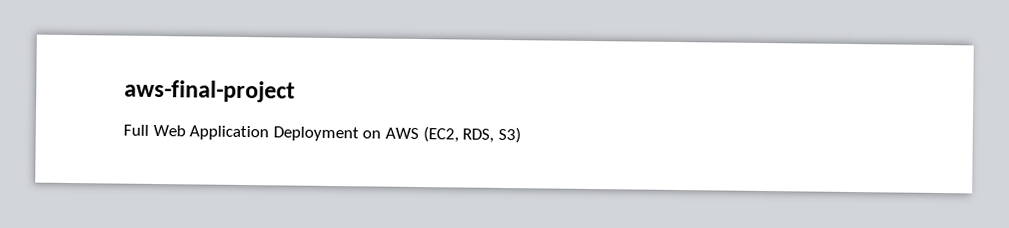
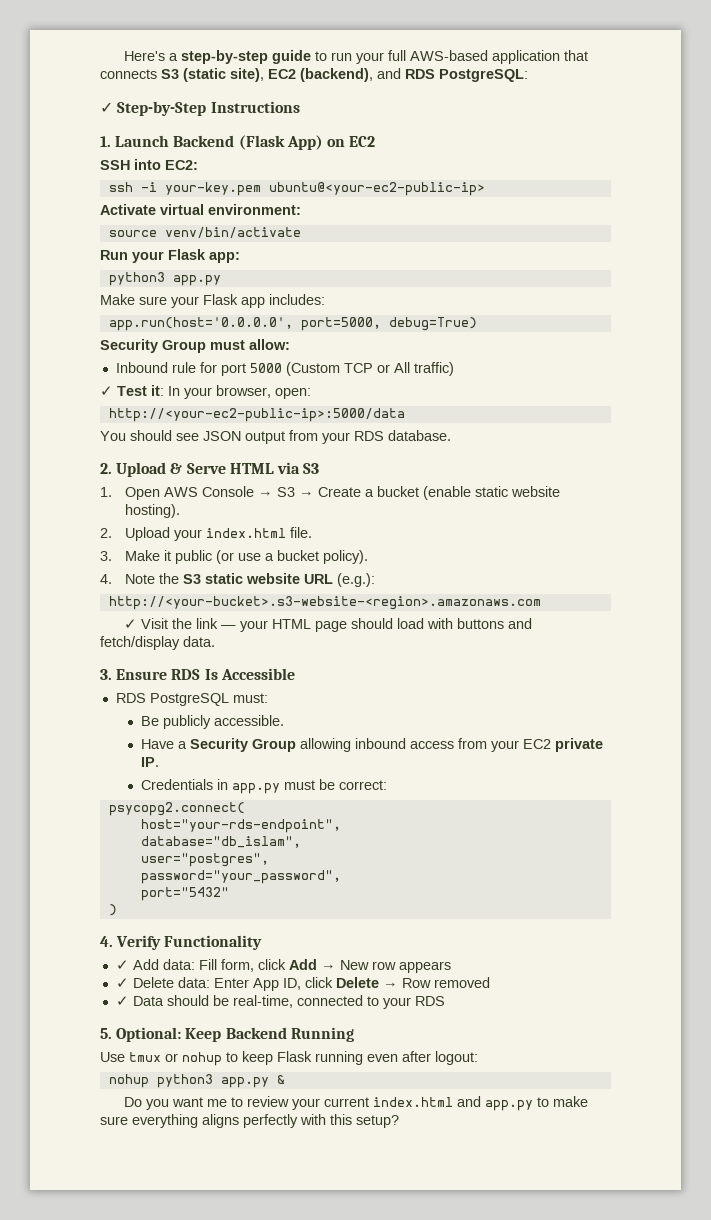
- aws-final-project
- Full Web Application Deployment on AWS (EC2, RDS, S3)
+ Here's a step-by-step guide to run your full AWS-based application that connects S3 (static site), EC2 (backend), and RDS PostgreSQL:
+ ✓ Step-by-Step Instructions
+ 1. Launch Backend (Flask App) on EC2
+ SSH into EC2:
+ ssh -i your-key.pem ubuntu@<your-ec2-public-ip>
+ Activate virtual environment:
+ source venv/bin/activate
+ Run your Flask app:
+ python3 app.py
+ Make sure your Flask app includes:
+ app.run(host='0.0.0.0', port=5000, debug=True)
+ Security Group must allow:
+ Inbound rule for port 5000 (Custom TCP or All traffic)
+ ✓ Test it: In your browser, open:
+ http://<your-ec2-public-ip>:5000/data
+ You should see JSON output from your RDS database.
+ 2. Upload & Serve HTML via S3
+ 1. Open AWS Console → S3 → Create a bucket (enable static website hosting).
+ 2. Upload your index.html file.
+ 3. Make it public (or use a bucket policy).
+ 4. Note the S3 static website URL (e.g.):
+ http://<your-bucket>.s3-website-<region>.amazonaws.com
+ ✓ Visit the link — your HTML page should load with buttons and fetch/display data.
+ 3. Ensure RDS Is Accessible
+ RDS PostgreSQL must:
+ Be publicly accessible.
+ Have a Security Group allowing inbound access from your EC2 private IP.
+ Credentials in app.py must be correct:
+ psycopg2.connect(
+ host="your-rds-endpoint",
+ database="db_islam",
+ user="postgres",
+ password="your_password",
+ port="5432"
+ )
+ 4. Verify Functionality
+ ✓ Add data: Fill form, click Add → New row appears
+ ✓ Delete data: Enter App ID, click Delete → Row removed
+ ✓ Data should be real-time, connected to your RDS
+ 5. Optional: Keep Backend Running
+ Use tmux or nohup to keep Flask running even after logout:
+ nohup python3 app.py &
+ Do you want me to review your current index.html and app.py to make sure everything aligns perfectly with this setup?

